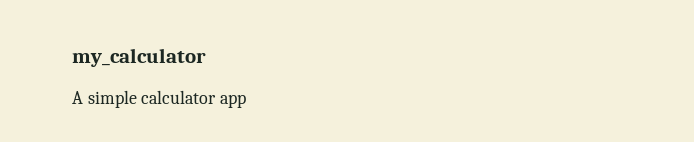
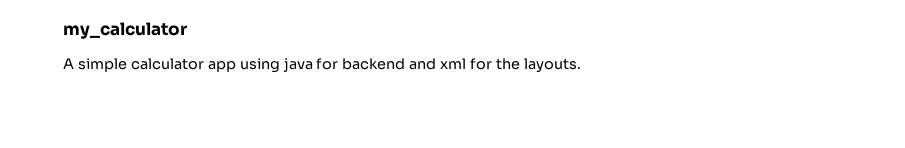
- A simple calculator app
+ A simple calculator app using java for backend and xml for the layouts.

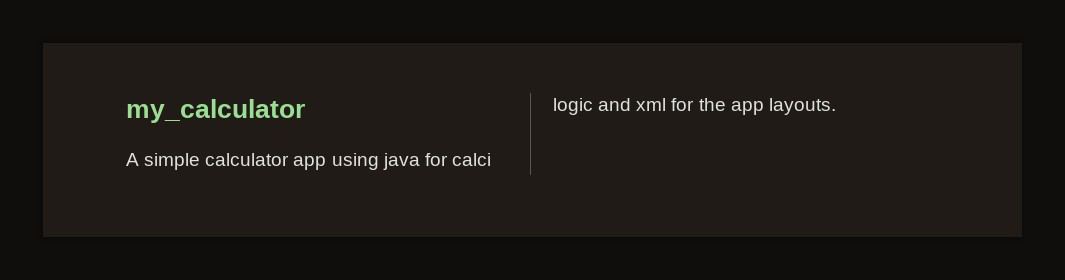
- A simple calculator app using java for backend and xml for the layouts.
+ A simple calculator app using java for calci logic and xml for the app layouts.

